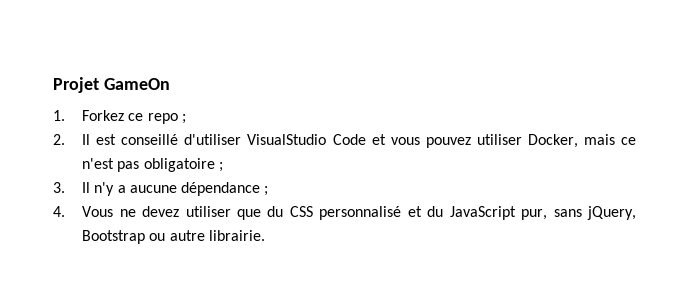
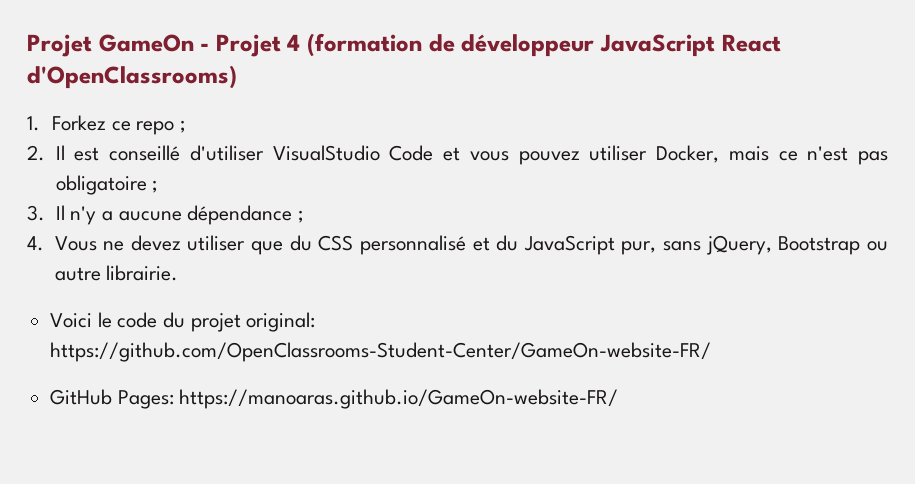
- Projet GameOn
+ Projet GameOn - Projet 4 (formation de développeur JavaScript React d'OpenClassrooms)
+ Voici le code du projet original: https://github.com/OpenClassrooms-Student-Center/GameOn-website-FR/
+ GitHub Pages: https://manoaras.github.io/GameOn-website-FR/

